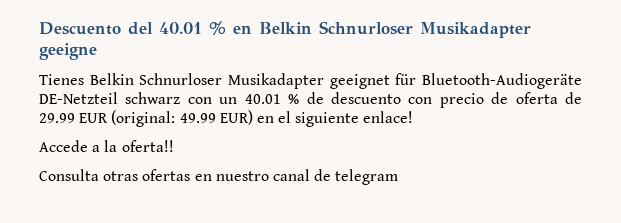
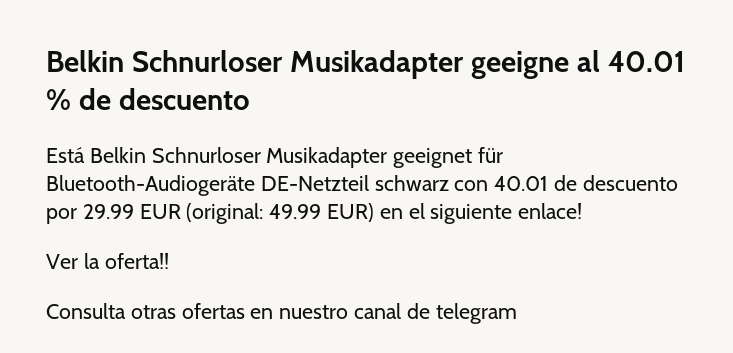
- Descuento del 40.01 % en Belkin Schnurloser Musikadapter geeigne
- Tienes Belkin Schnurloser Musikadapter geeignet für Bluetooth-Audiogeräte DE-Netzteil schwarz con un 40.01 % de descuento con precio de oferta de 29.99 EUR (original: 49.99 EUR) en el siguiente enlace!
+ Belkin Schnurloser Musikadapter geeigne al 40.01 % de descuento
+ Está Belkin Schnurloser Musikadapter geeignet für Bluetooth-Audiogeräte DE-Netzteil schwarz con 40.01 de descuento por 29.99 EUR (original: 49.99 EUR) en el siguiente enlace!
- Accede a la oferta!!
+ Ver la oferta!!

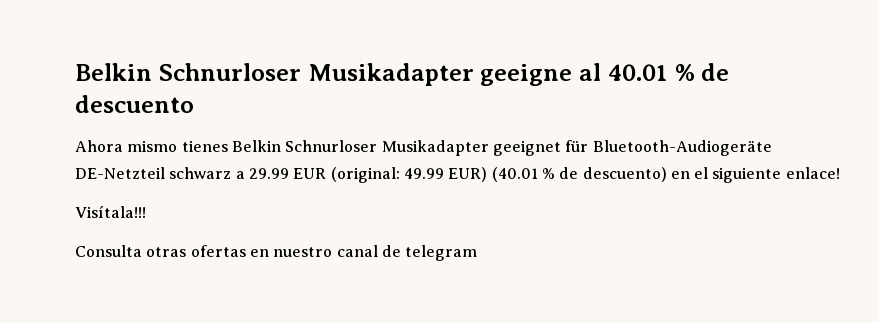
- Está Belkin Schnurloser Musikadapter geeignet für Bluetooth-Audiogeräte DE-Netzteil schwarz con 40.01 de descuento por 29.99 EUR (original: 49.99 EUR) en el siguiente enlace!
+ Ahora mismo tienes Belkin Schnurloser Musikadapter geeignet für Bluetooth-Audiogeräte DE-Netzteil schwarz a 29.99 EUR (original: 49.99 EUR) (40.01 % de descuento) en el siguiente enlace!
- Ver la oferta!!
+ Visítala!!!

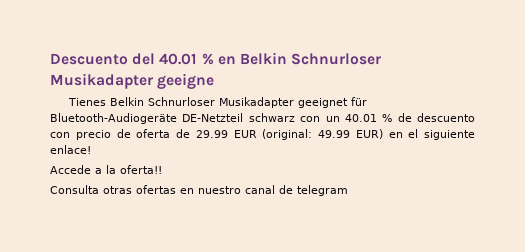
- Belkin Schnurloser Musikadapter geeigne al 40.01 % de descuento
- Ahora mismo tienes Belkin Schnurloser Musikadapter geeignet für Bluetooth-Audiogeräte DE-Netzteil schwarz a 29.99 EUR (original: 49.99 EUR) (40.01 % de descuento) en el siguiente enlace!
+ Descuento del 40.01 % en Belkin Schnurloser Musikadapter geeigne
+ Tienes Belkin Schnurloser Musikadapter geeignet für Bluetooth-Audiogeräte DE-Netzteil schwarz con un 40.01 % de descuento con precio de oferta de 29.99 EUR (original: 49.99 EUR) en el siguiente enlace!
- Visítala!!!
+ Accede a la oferta!!

